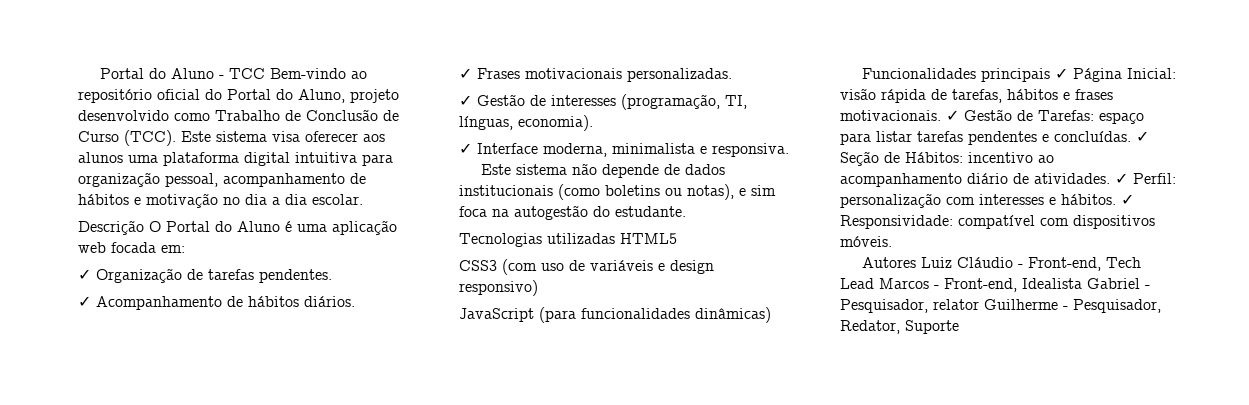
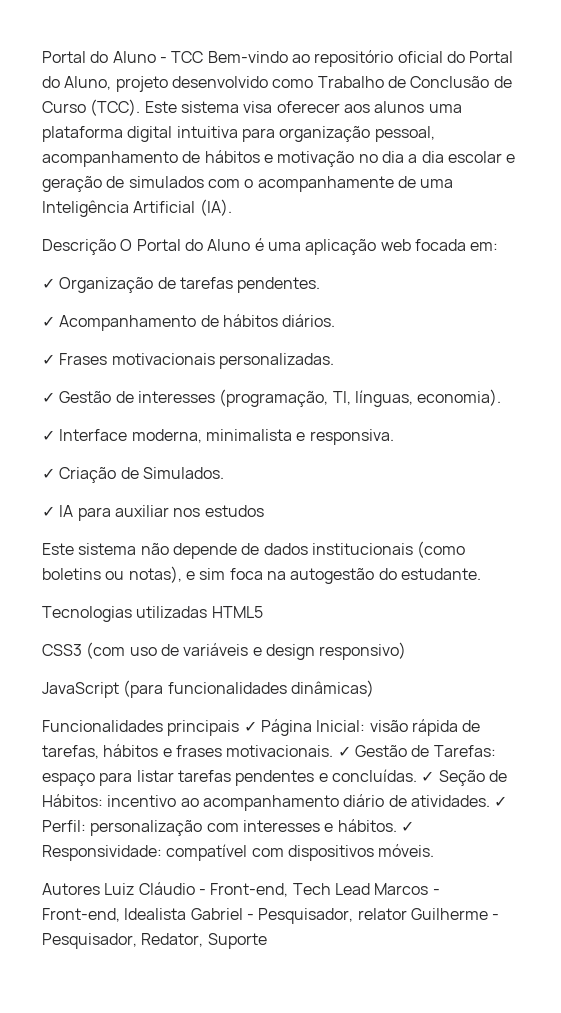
- Este sistema visa oferecer aos alunos uma plataforma digital intuitiva para organização pessoal, acompanhamento de hábitos e motivação no dia a dia escolar.
+ Este sistema visa oferecer aos alunos uma plataforma digital intuitiva para organização pessoal, acompanhamento de hábitos e motivação no dia a dia escolar e geração de simulados com o acompanhamente de uma Inteligência Artificial (IA).
+ ✓ Criação de Simulados.
+ ✓ IA para auxiliar nos estudos

